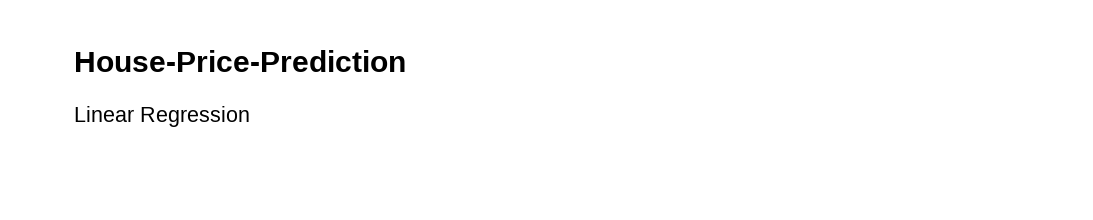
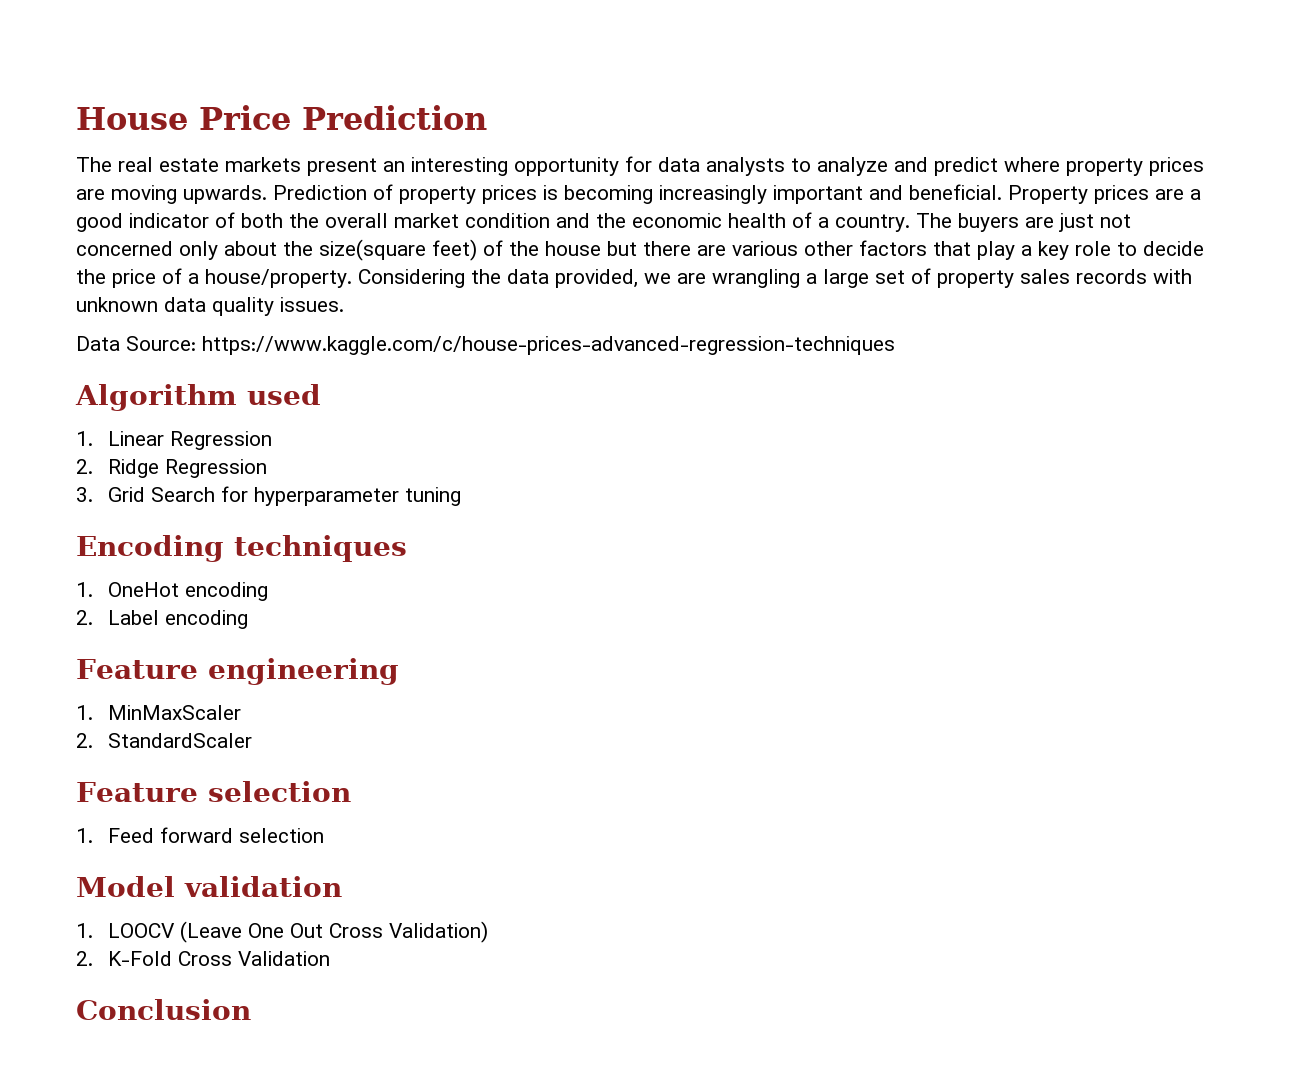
- House-Price-Prediction
- Linear Regression
+ House Price Prediction
+ The real estate markets present an interesting opportunity for data analysts to analyze and predict where property prices are moving upwards. Prediction of property prices is becoming increasingly important and beneficial. Property prices are a good indicator of both the overall market condition and the economic health of a country. The buyers are just not concerned only about the size(square feet) of the house but there are various other factors that play a key role to decide the price of a house/property. Considering the data provided, we are wrangling a large set of property sales records with unknown data quality issues.
+ Data Source: https://www.kaggle.com/c/house-prices-advanced-regression-techniques
+ Algorithm used
+ 1. Linear Regression
+ 2. Ridge Regression
+ 3. Grid Search for hyperparameter tuning
+ Encoding techniques
+ 1. OneHot encoding
+ 2. Label encoding
+ Feature engineering
+ 1. MinMaxScaler
+ 2. StandardScaler
+ Feature selection
+ 1. Feed forward selection
+ Model validation
+ 1. LOOCV (Leave One Out Cross Validation)
+ 2. K-Fold Cross Validation
+ Conclusion

